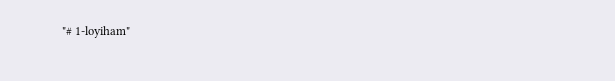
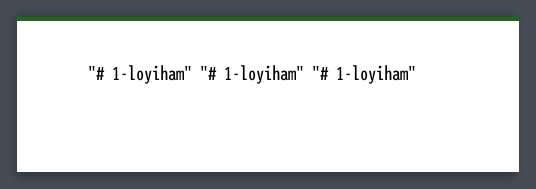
- "# 1-loyiham"
+ "# 1-loyiham" "# 1-loyiham" "# 1-loyiham"

